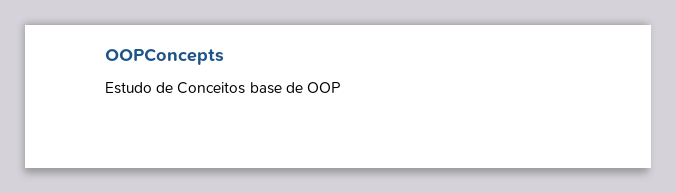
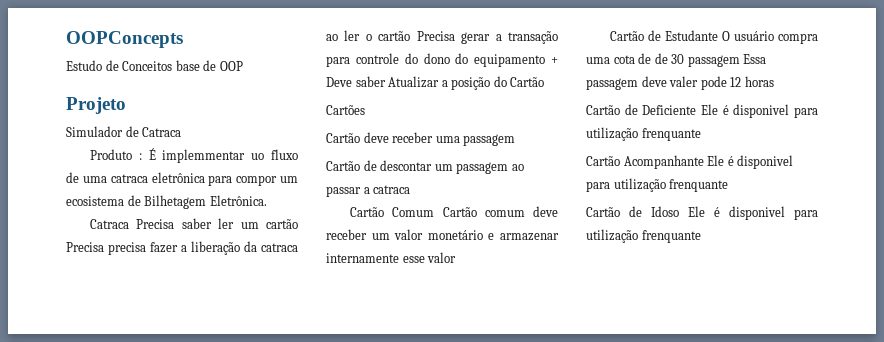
+ Projeto
+ Simulador de Catraca
+ Produto : É implemmentar uo fluxo de uma catraca eletrônica para compor um ecosistema de Bilhetagem Eletrônica.
+ Catraca Precisa saber ler um cartão Precisa precisa fazer a liberação da catraca ao ler o cartão Precisa gerar a transação para controle do dono do equipamento + Deve saber Atualizar a posição do Cartão
+ Cartões
+ Cartão deve receber uma passagem
+ Cartão de descontar um passagem ao passar a catraca
+ Cartão Comum Cartão comum deve receber um valor monetário e armazenar internamente esse valor
+ Cartão de Estudante O usuário compra uma cota de de 30 passagem Essa passagem deve valer pode 12 horas
+ Cartão de Deficiente Ele é disponivel para utilização frenquante
+ Cartão Acompanhante Ele é disponivel para utilização frenquante
+ Cartão de Idoso Ele é disponivel para utilização frenquante

